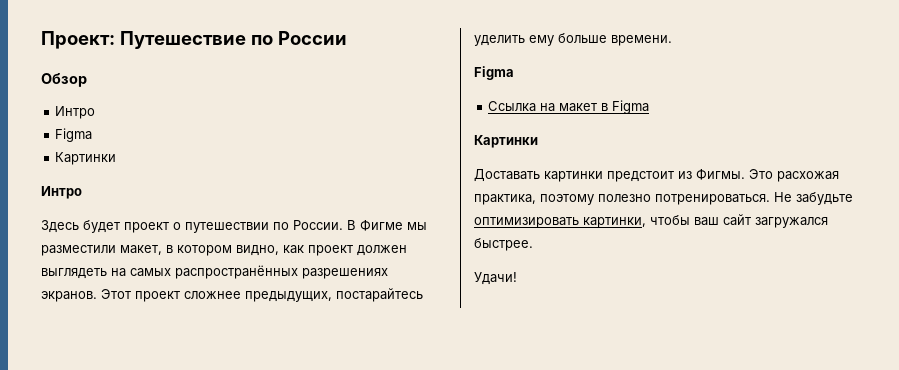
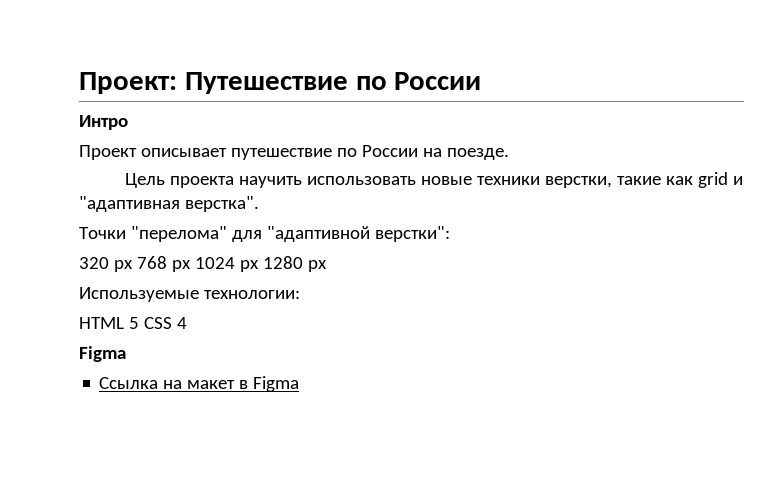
- Обзор
  Интро
- Figma
- Картинки
- Интро
- Здесь будет проект о путешествии по России. В Фигме мы разместили макет, в котором видно, как проект должен выглядеть на самых распространённых разрешениях экранов. Этот проект сложнее предыдущих, постарайтесь уделить ему больше времени.
+ Проект описывает путешествие по России на поезде.
+ Цель проекта научить использовать новые техники верстки, такие как grid и "адаптивная верстка".
+ Точки "перелома" для "адаптивной верстки":
+ 320 px 768 px 1024 px 1280 px
+ Используемые технологии:
+ HTML 5 CSS 4
  Ссылка на макет в Figma
- Картинки
- Доставать картинки предстоит из Фигмы. Это расхожая практика, поэтому полезно потренироваться. Не забудьте оптимизировать картинки, чтобы ваш сайт загружался быстрее.
- Удачи!

